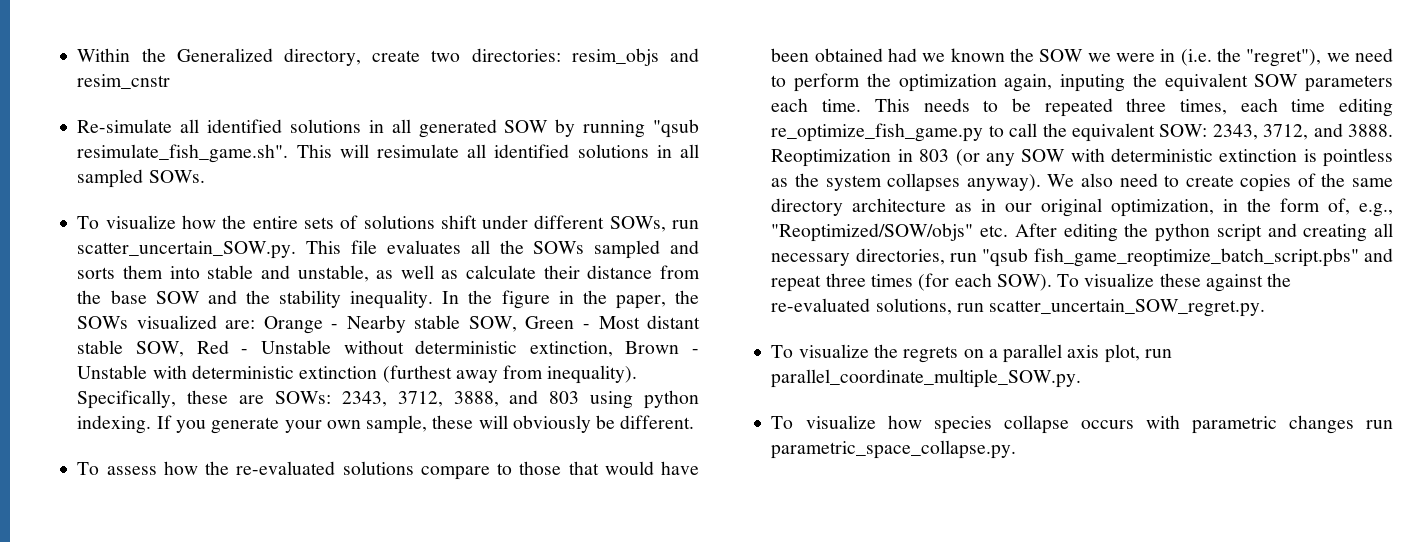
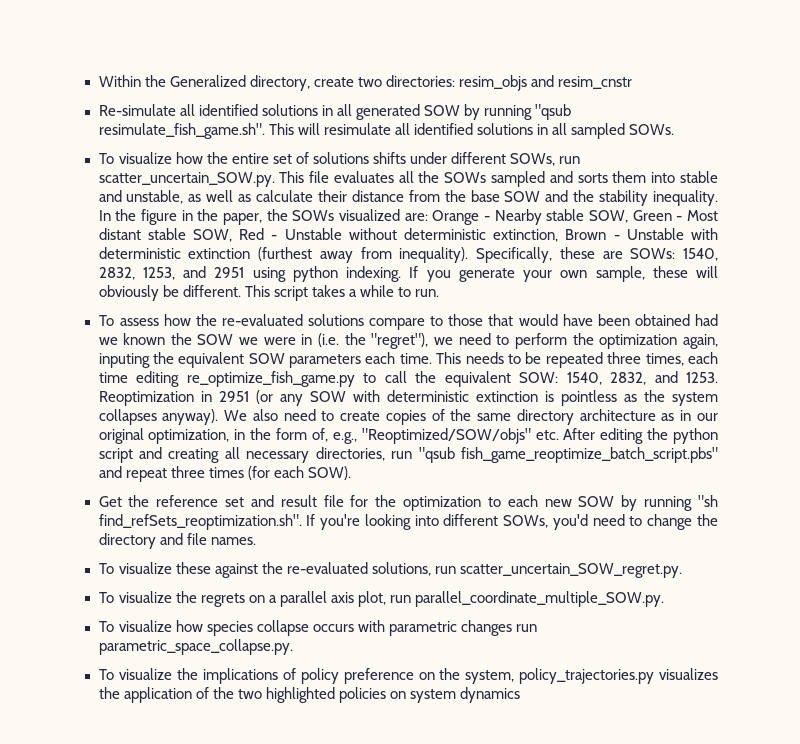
- To visualize how the entire sets of solutions shift under different SOWs, run scatter_uncertain_SOW.py. This file evaluates all the SOWs sampled and sorts them into stable and unstable, as well as calculate their distance from the base SOW and the stability inequality.
+ To visualize how the entire set of solutions shifts under different SOWs, run scatter_uncertain_SOW.py. This file evaluates all the SOWs sampled and sorts them into stable and unstable, as well as calculate their distance from the base SOW and the stability inequality.
- Specifically, these are SOWs: 2343, 3712, 3888, and 803 using python indexing.
+ Specifically, these are SOWs: 1540, 2832, 1253, and 2951 using python indexing.
+ This script takes a while to run.
- This needs to be repeated three times, each time editing re_optimize_fish_game.py to call the equivalent SOW: 2343, 3712, and 3888.
+ This needs to be repeated three times, each time editing re_optimize_fish_game.py to call the equivalent SOW: 1540, 2832, and 1253.
- Reoptimization in 803 (or any SOW with deterministic extinction is pointless as the system collapses anyway).
+ Reoptimization in 2951 (or any SOW with deterministic extinction is pointless as the system collapses anyway).
- We also need to create copies of the same directory architecture as in our original optimization, in the form of, e.g., "Reoptimized/SOW/objs" etc. After editing the python script and creating all necessary directories, run "qsub fish_game_reoptimize_batch_script.pbs" and repeat three times (for each SOW). To visualize these against the re-evaluated solutions, run scatter_uncertain_SOW_regret.py.
+ We also need to create copies of the same directory architecture as in our original optimization, in the form of, e.g., "Reoptimized/SOW/objs" etc. After editing the python script and creating all necessary directories, run "qsub fish_game_reoptimize_batch_script.pbs" and repeat three times (for each SOW).
+ Get the reference set and result file for the optimization to each new SOW by running "sh find_refSets_reoptimization.sh". If you're looking into different SOWs, you'd need to change the directory and file names.
+ To visualize these against the re-evaluated solutions, run scatter_uncertain_SOW_regret.py.
+ To visualize the implications of policy preference on the system, policy_trajectories.py visualizes the application of the two highlighted policies on system dynamics

